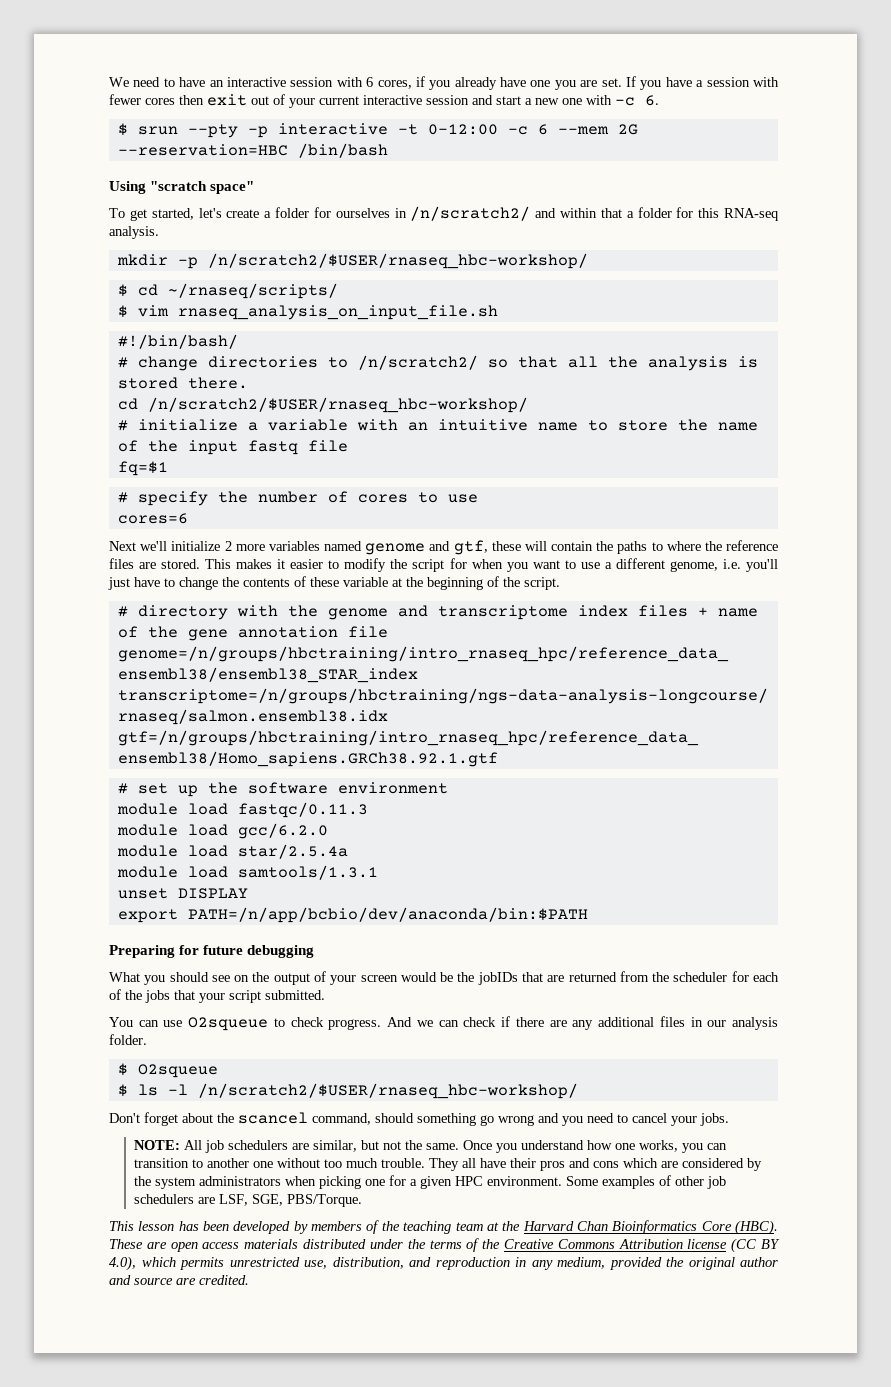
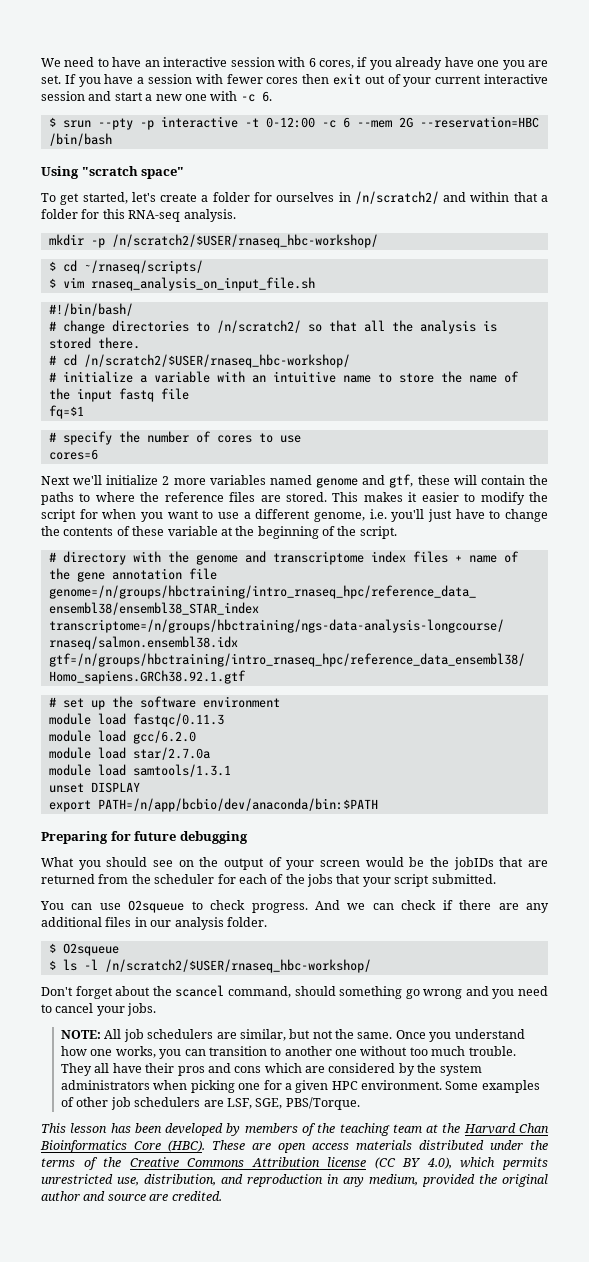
- cd /n/scratch2/$USER/rnaseq_hbc-workshop/
+ # cd /n/scratch2/$USER/rnaseq_hbc-workshop/
- module load star/2.5.4a
+ module load star/2.7.0a

